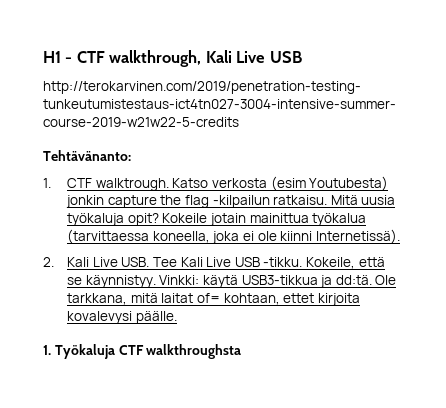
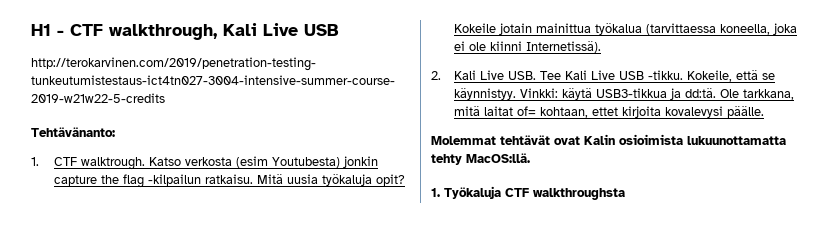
+ Molemmat tehtävät ovat Kalin osioimista lukuunottamatta tehty MacOS:llä.

